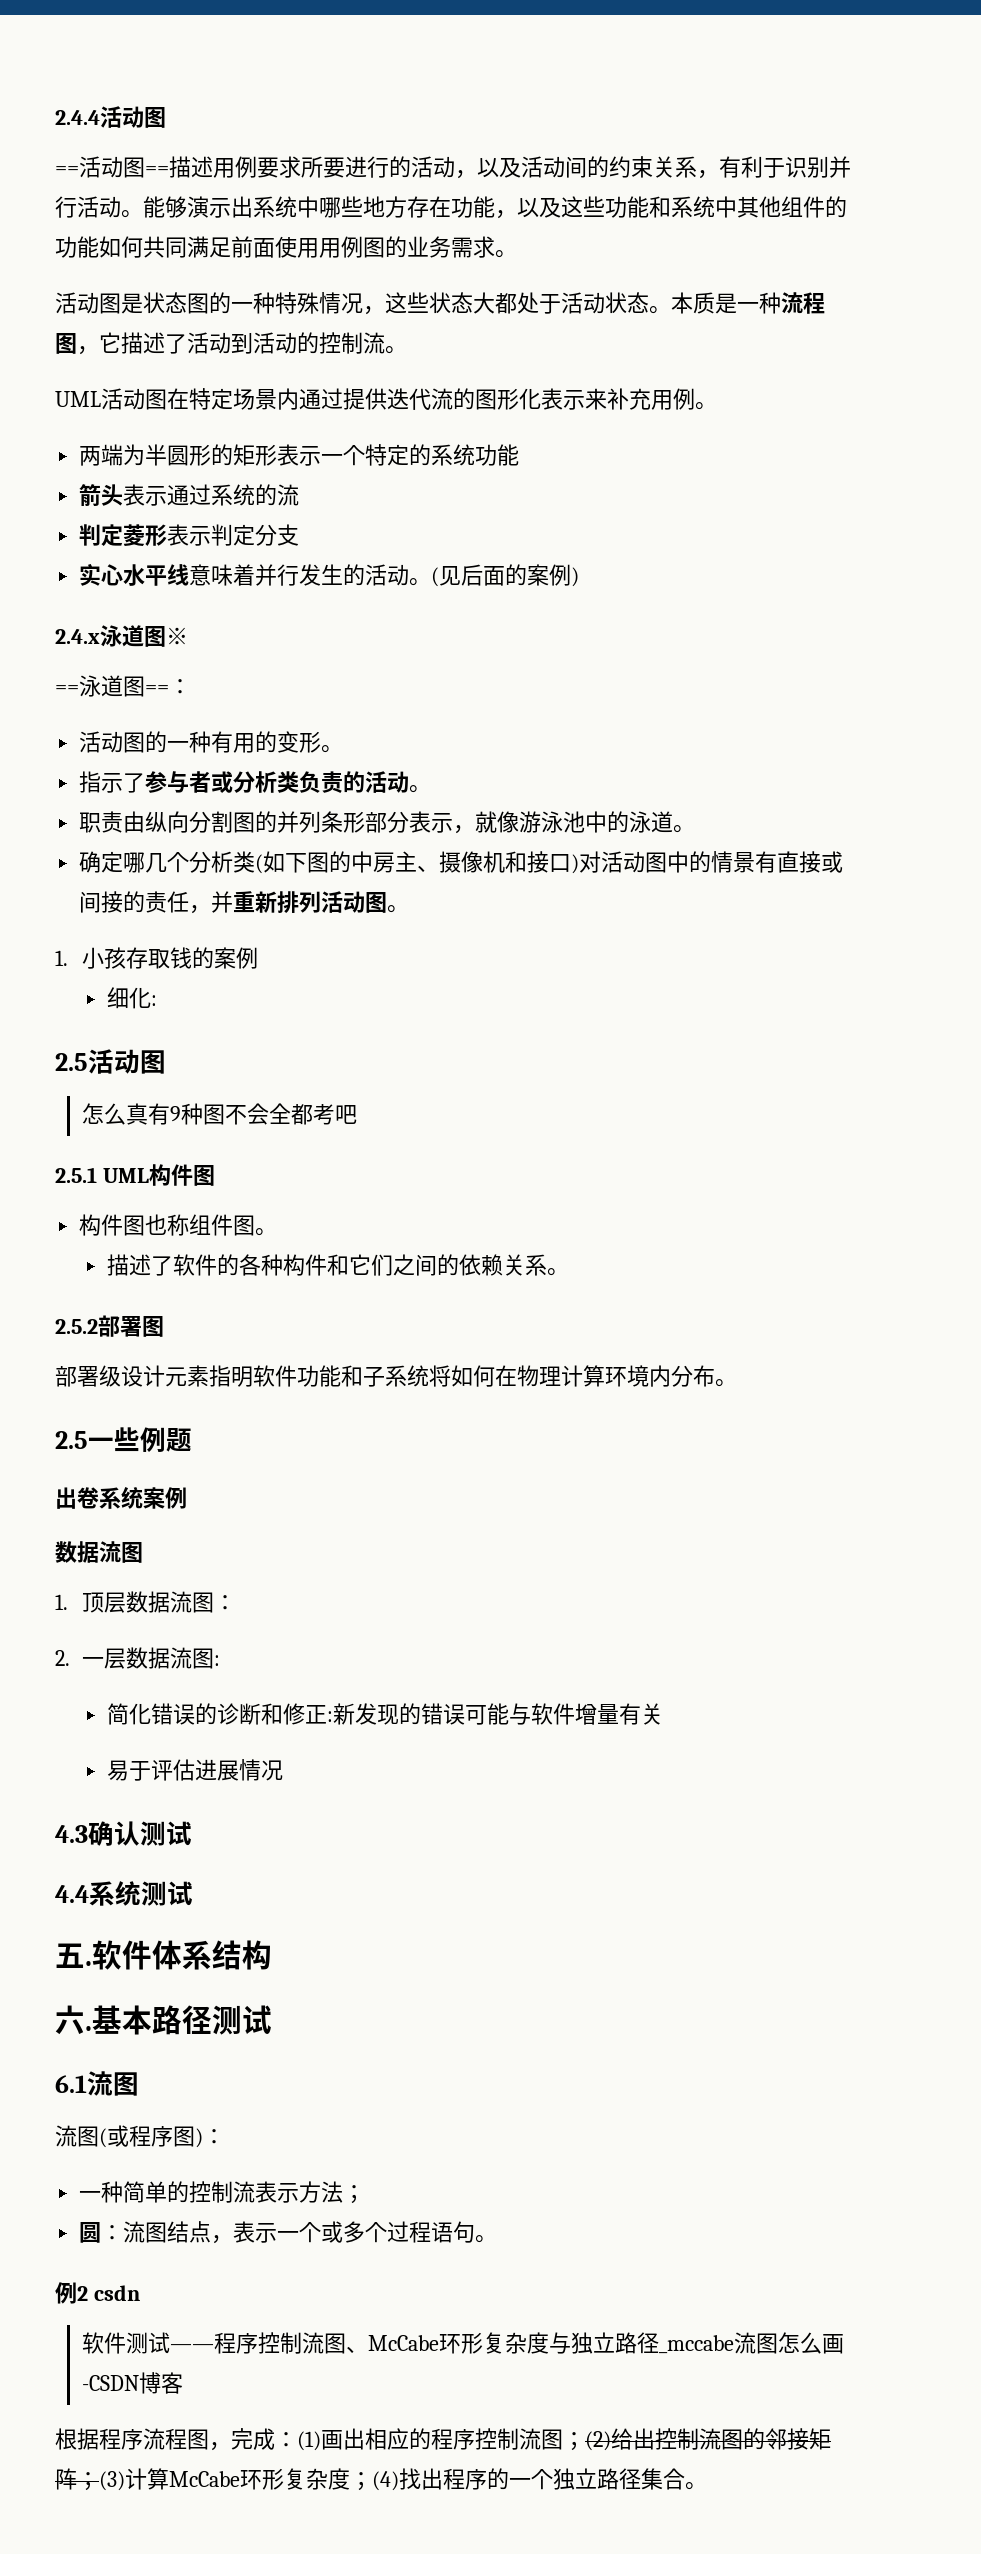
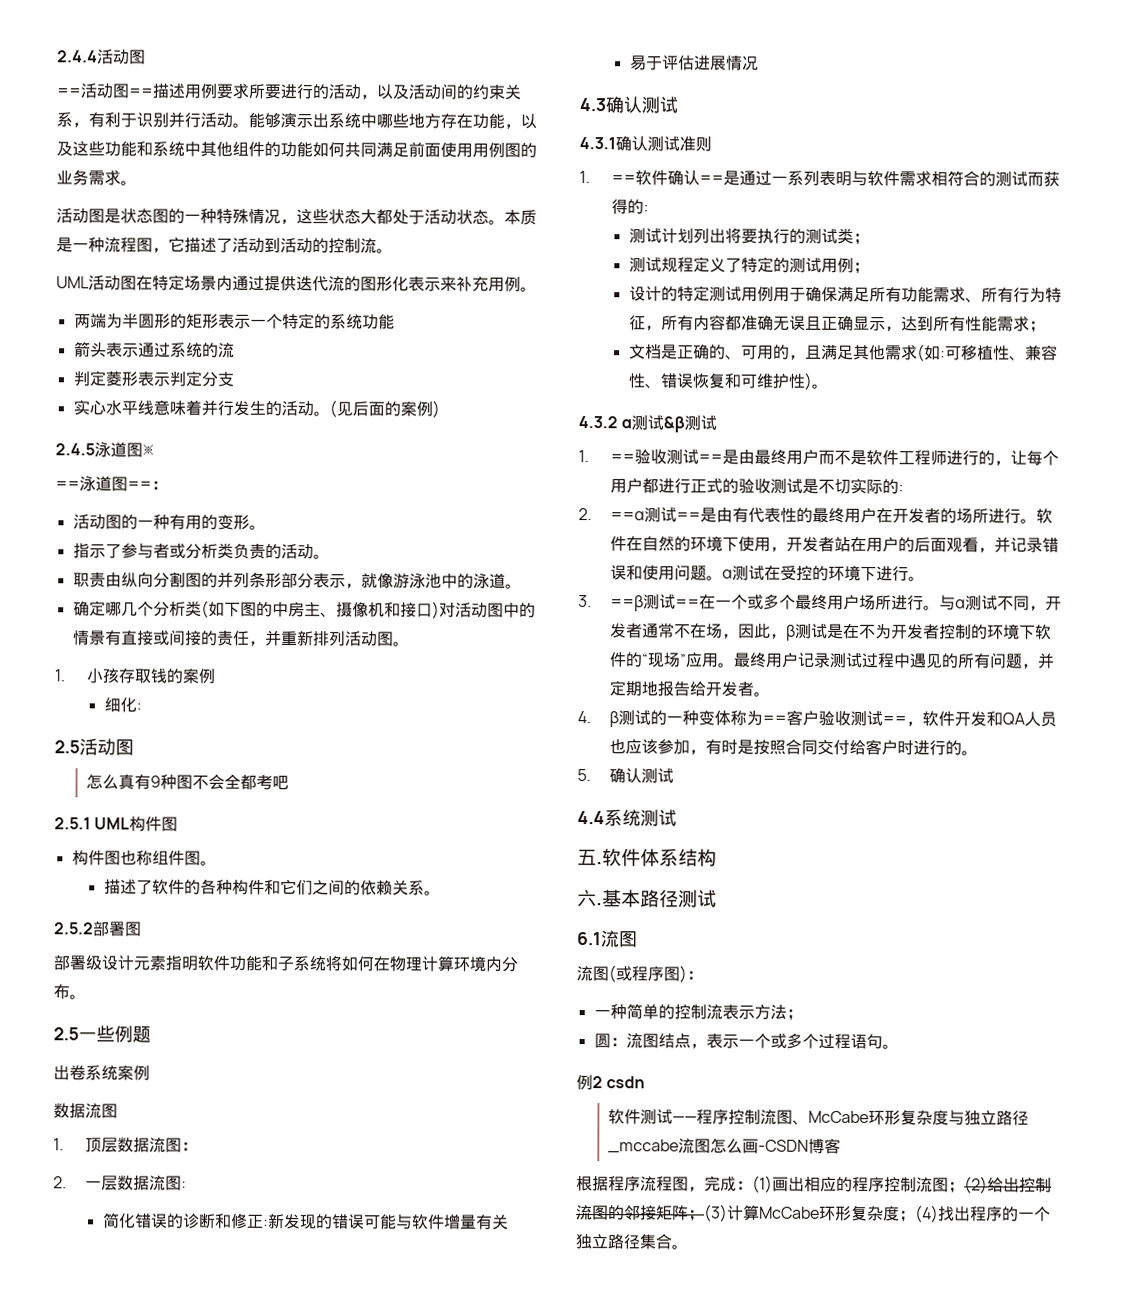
- 2.4.x泳道图※
+ 2.4.5泳道图※
+ 4.3.1确认测试准则
+ 1. ==软件确认==是通过一系列表明与软件需求相符合的测试而获得的:
+ 测试计划列出将要执行的测试类；
+ 测试规程定义了特定的测试用例；
+ 设计的特定测试用例用于确保满足所有功能需求、所有行为特征，所有内容都准确无误且正确显示，达到所有性能需求；
+ 文档是正确的、可用的，且满足其他需求(如:可移植性、兼容性、错误恢复和可维护性)。
+ 4.3.2 α测试&β测试
+ 1. ==验收测试==是由最终用户而不是软件工程师进行的，让每个用户都进行正式的验收测试是不切实际的:
+ 2. ==α测试==是由有代表性的最终用户在开发者的场所进行。软件在自然的环境下使用，开发者站在用户的后面观看，并记录错误和使用问题。α测试在受控的环境下进行。
+ 3. ==β测试==在一个或多个最终用户场所进行。与α测试不同，开发者通常不在场，因此，β测试是在不为开发者控制的环境下软件的“现场”应用。最终用户记录测试过程中遇见的所有问题，并定期地报告给开发者。
+ 4. β测试的一种变体称为==客户验收测试==，软件开发和QA人员也应该参加，有时是按照合同交付给客户时进行的。
+ 5.确认测试

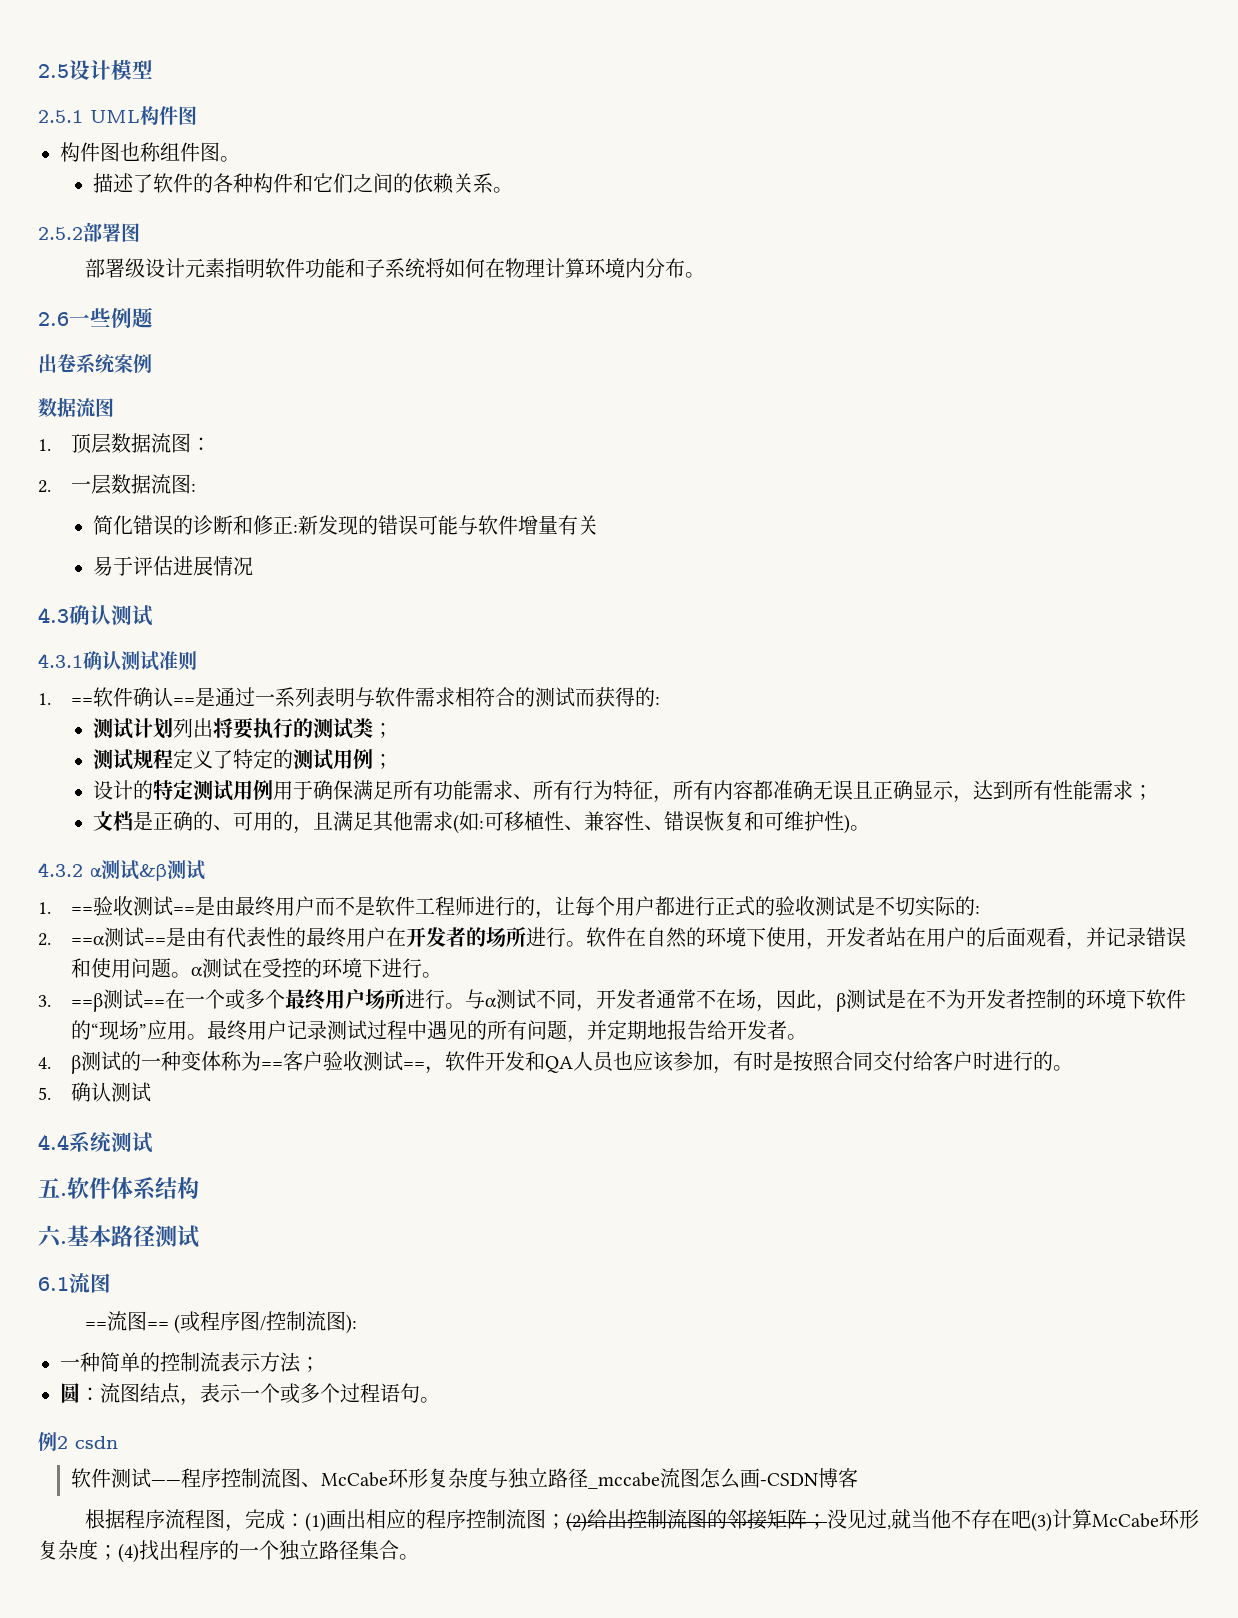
- 2.4.4活动图
- ==活动图==描述用例要求所要进行的活动，以及活动间的约束关系，有利于识别并行活动。能够演示出系统中哪些地方存在功能，以及这些功能和系统中其他组件的功能如何共同满足前面使用用例图的业务需求。
- 活动图是状态图的一种特殊情况，这些状态大都处于活动状态。本质是一种流程图，它描述了活动到活动的控制流。
- UML活动图在特定场景内通过提供迭代流的图形化表示来补充用例。
- 两端为半圆形的矩形表示一个特定的系统功能
- 箭头表示通过系统的流
- 判定菱形表示判定分支
- 实心水平线意味着并行发生的活动。(见后面的案例)
- 2.4.5泳道图※
- ==泳道图==：
- 活动图的一种有用的变形。
- 指示了参与者或分析类负责的活动。
- 职责由纵向分割图的并列条形部分表示，就像游泳池中的泳道。
- 确定哪几个分析类(如下图的中房主、摄像机和接口)对活动图中的情景有直接或间接的责任，并重新排列活动图。
- 1.小孩存取钱的案例
- 细化:
- 2.5活动图
- 怎么真有9种图不会全都考吧
+ 2.5设计模型
- 2.5一些例题
+ 2.6一些例题
- 流图(或程序图)：
+ ==流图== (或程序图/控制流图):
- 根据程序流程图，完成：(1)画出相应的程序控制流图；(2)给出控制流图的邻接矩阵；(3)计算McCabe环形复杂度；(4)找出程序的一个独立路径集合。
+ 根据程序流程图，完成：(1)画出相应的程序控制流图；(2)给出控制流图的邻接矩阵；没见过,就当他不存在吧(3)计算McCabe环形复杂度；(4)找出程序的一个独立路径集合。

